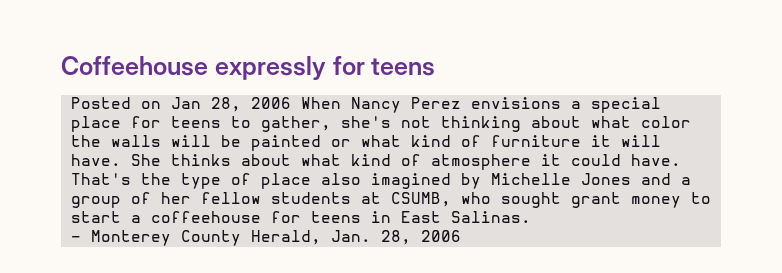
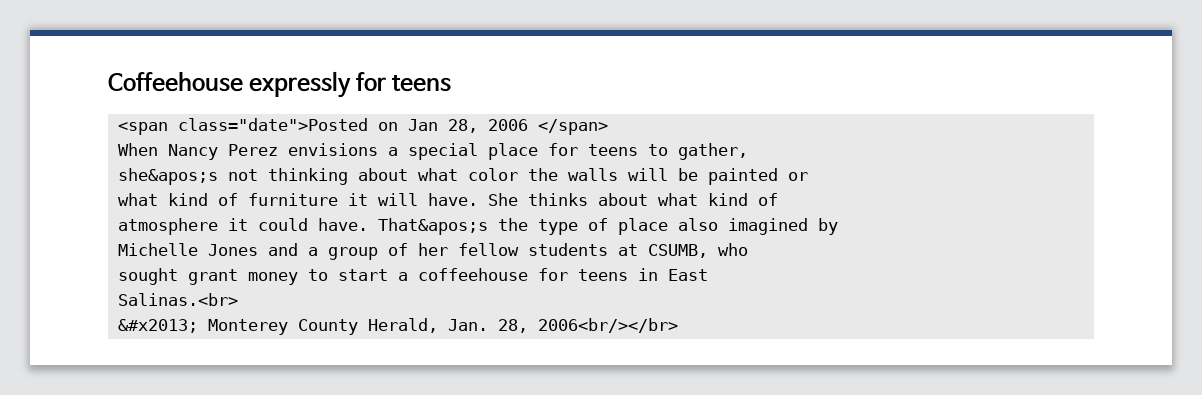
- Posted on Jan 28, 2006 When Nancy Perez envisions a special place for teens to gather, she's not thinking about what color the walls will be painted or what kind of furniture it will have.
+ <span class="date">Posted on Jan 28, 2006 </span>
+ When Nancy Perez envisions a special place for teens to gather,
+ she&apos;s not thinking about what color the walls will be painted or
+ what kind of furniture it will have.
- She thinks about what kind of atmosphere it could have.
+ She thinks about what kind of
+ atmosphere it could have.
- That's the type of place also imagined by Michelle Jones and a group of her fellow students at CSUMB, who sought grant money to start a coffeehouse for teens in East Salinas.
- – Monterey County Herald, Jan. 28, 2006
+ That&apos;s the type of place also imagined by
+ Michelle Jones and a group of her fellow students at CSUMB, who
+ sought grant money to start a coffeehouse for teens in East
+ Salinas.<br>
+ &#x2013; Monterey County Herald, Jan. 28, 2006<br/></br>

